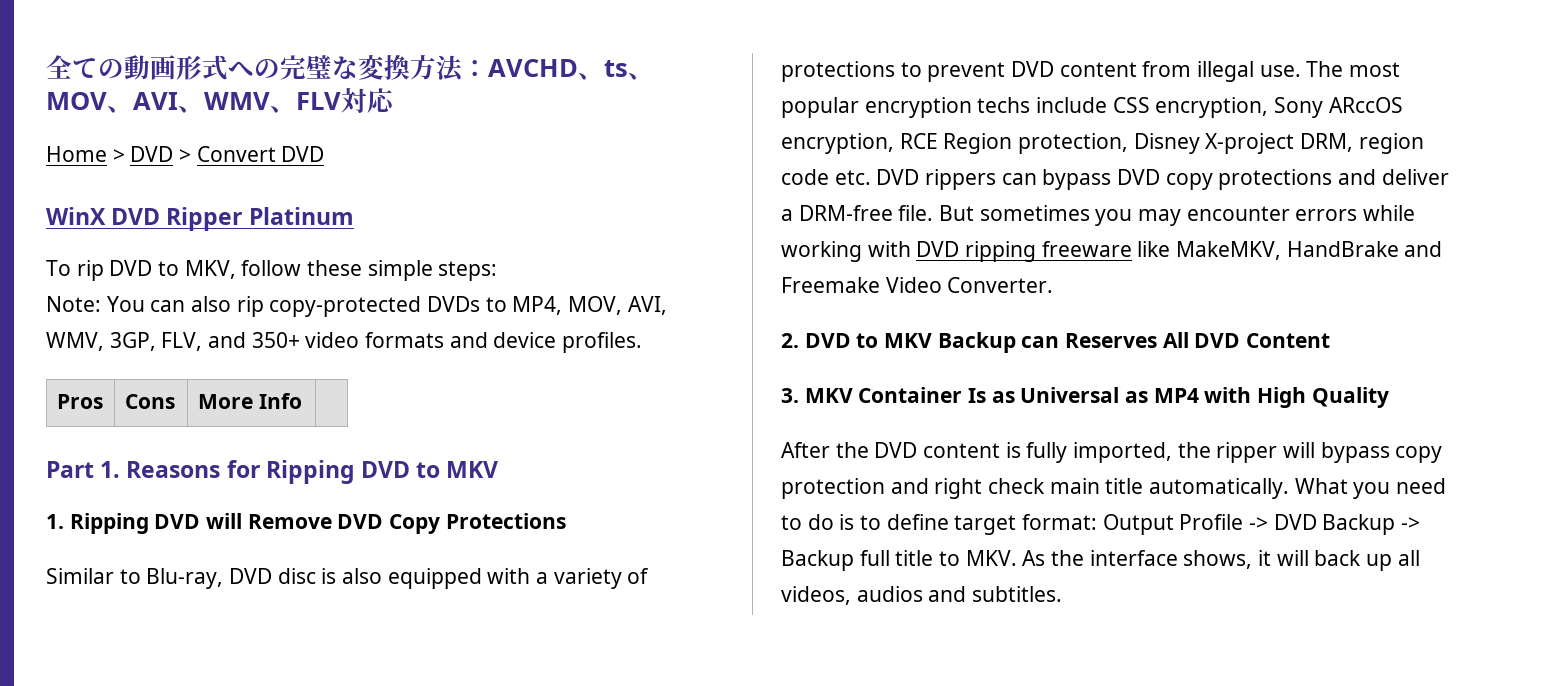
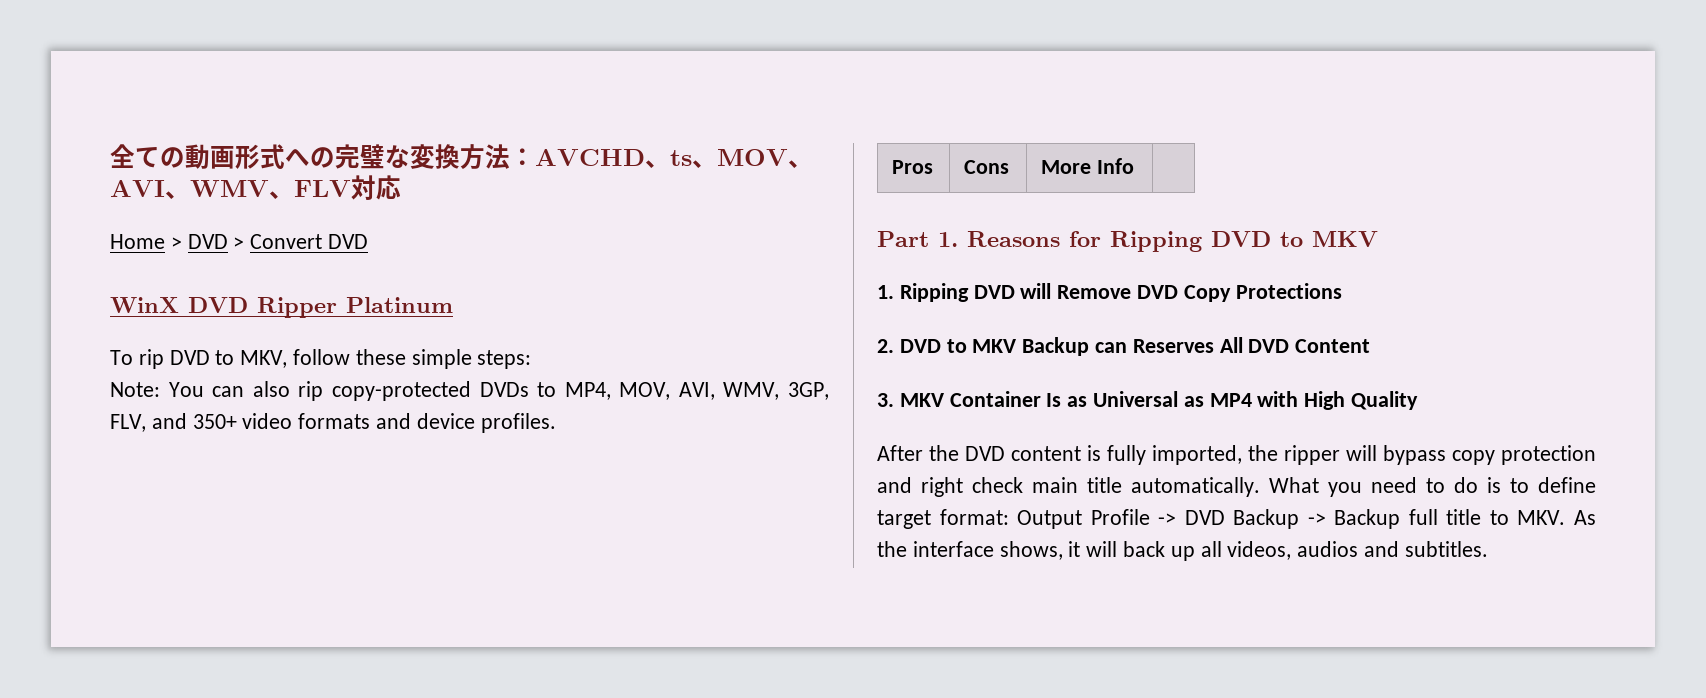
- Similar to Blu-ray, DVD disc is also equipped with a variety of protections to prevent DVD content from illegal use. The most popular encryption techs include CSS encryption, Sony ARccOS encryption, RCE Region protection, Disney X-project DRM, region code etc. DVD rippers can bypass DVD copy protections and deliver a DRM-free file. But sometimes you may encounter errors while working with DVD ripping freeware like MakeMKV, HandBrake and Freemake Video Converter.

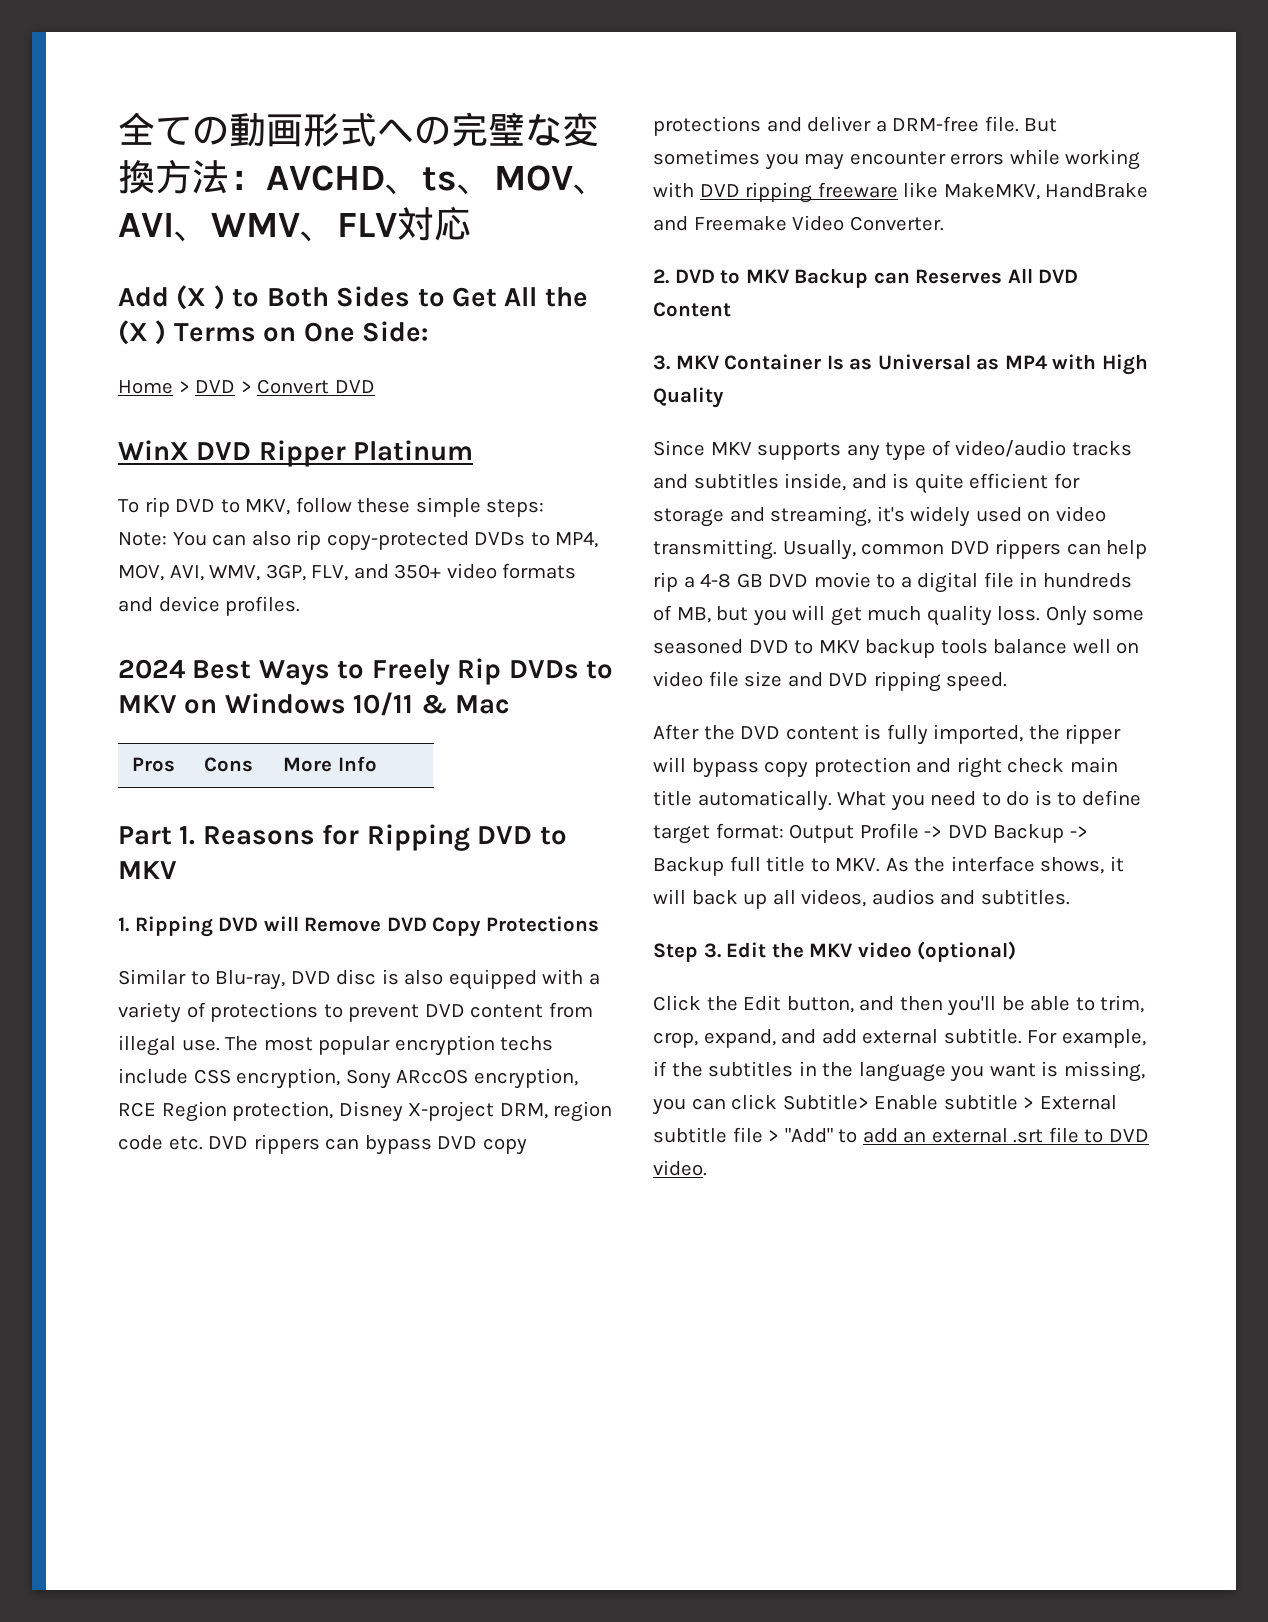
+ Add (X ) to Both Sides to Get All the (X ) Terms on One Side:
+ 2024 Best Ways to Freely Rip DVDs to MKV on Windows 10/11 & Mac
+ Similar to Blu-ray, DVD disc is also equipped with a variety of protections to prevent DVD content from illegal use. The most popular encryption techs include CSS encryption, Sony ARccOS encryption, RCE Region protection, Disney X-project DRM, region code etc. DVD rippers can bypass DVD copy protections and deliver a DRM-free file. But sometimes you may encounter errors while working with DVD ripping freeware like MakeMKV, HandBrake and Freemake Video Converter.
+ Since MKV supports any type of video/audio tracks and subtitles inside, and is quite efficient for storage and streaming, it's widely used on video transmitting. Usually, common DVD rippers can help rip a 4-8 GB DVD movie to a digital file in hundreds of MB, but you will get much quality loss. Only some seasoned DVD to MKV backup tools balance well on video file size and DVD ripping speed.
+ Step 3. Edit the MKV video (optional)
+ Click the Edit button, and then you'll be able to trim, crop, expand, and add external subtitle. For example, if the subtitles in the language you want is missing, you can click Subtitle> Enable subtitle > External subtitle file > "Add" to add an external .srt file to DVD video.

